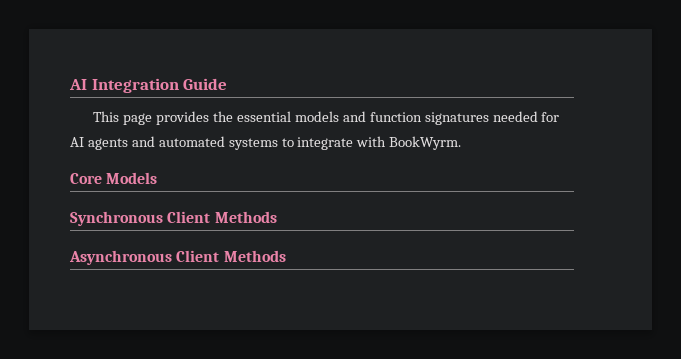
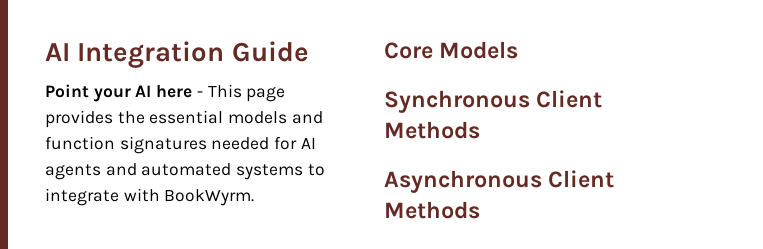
- This page provides the essential models and function signatures needed for AI agents and automated systems to integrate with BookWyrm.
+ Point your AI here - This page provides the essential models and function signatures needed for AI agents and automated systems to integrate with BookWyrm.

